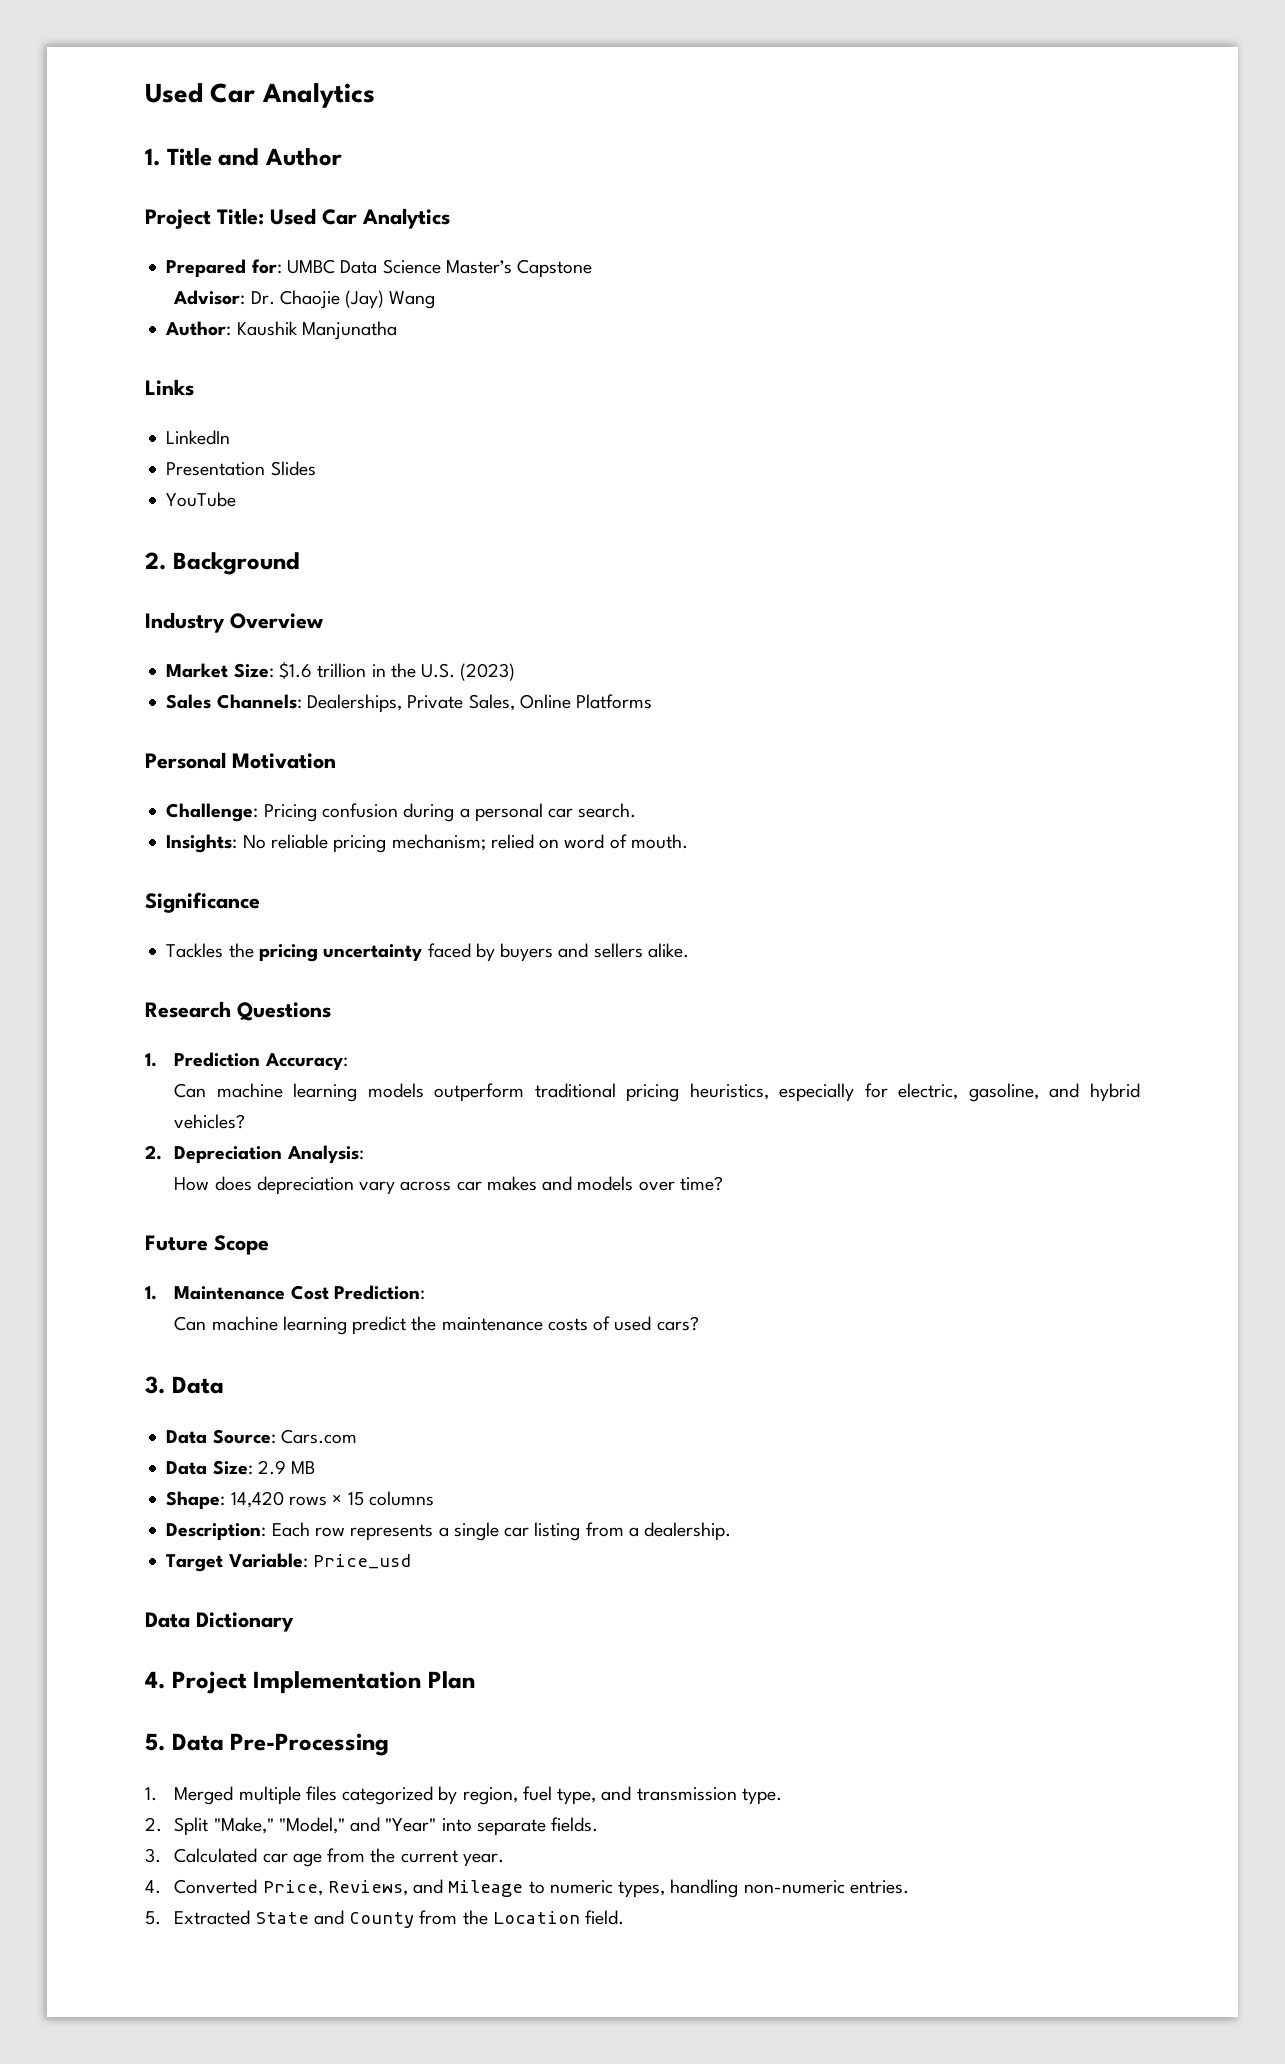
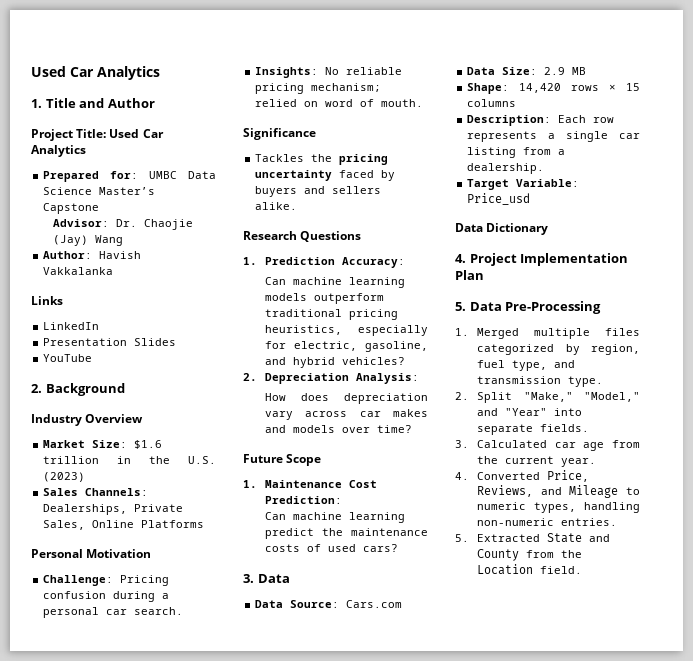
- Author: Kaushik Manjunatha
+ Author: Havish Vakkalanka

